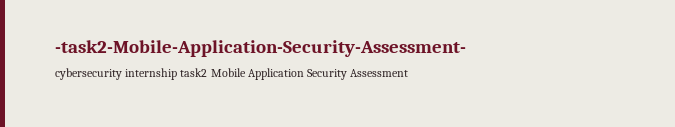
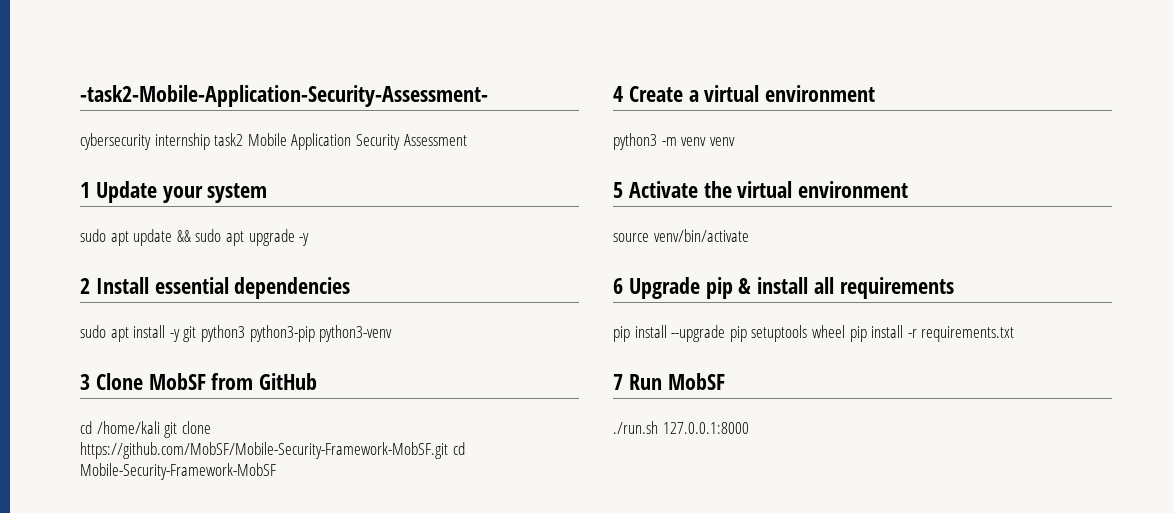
+ 1 Update your system
+ sudo apt update && sudo apt upgrade -y
+ 2 Install essential dependencies
+ sudo apt install -y git python3 python3-pip python3-venv
+ 3 Clone MobSF from GitHub
+ cd /home/kali git clone https://github.com/MobSF/Mobile-Security-Framework-MobSF.git cd Mobile-Security-Framework-MobSF
+ 4 Create a virtual environment
+ python3 -m venv venv
+ 5 Activate the virtual environment
+ source venv/bin/activate
+ 6 Upgrade pip & install all requirements
+ pip install --upgrade pip setuptools wheel pip install -r requirements.txt
+ 7 Run MobSF
+ ./run.sh 127.0.0.1:8000

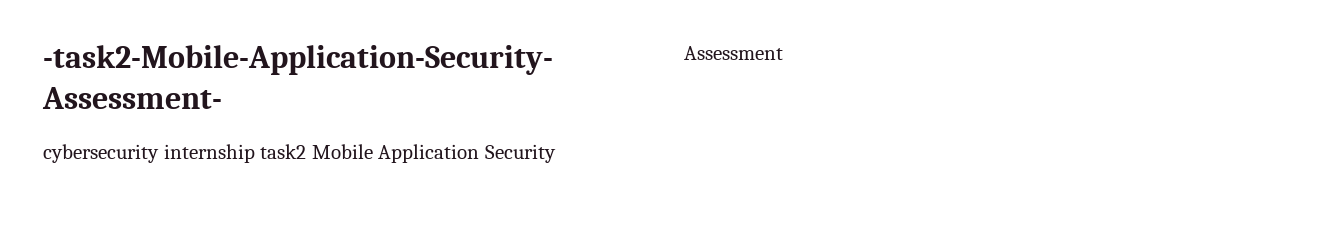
- 1 Update your system
- sudo apt update && sudo apt upgrade -y
- 2 Install essential dependencies
- sudo apt install -y git python3 python3-pip python3-venv
- 3 Clone MobSF from GitHub
- cd /home/kali git clone https://github.com/MobSF/Mobile-Security-Framework-MobSF.git cd Mobile-Security-Framework-MobSF
- 4 Create a virtual environment
- python3 -m venv venv
- 5 Activate the virtual environment
- source venv/bin/activate
- 6 Upgrade pip & install all requirements
- pip install --upgrade pip setuptools wheel pip install -r requirements.txt
- 7 Run MobSF
- ./run.sh 127.0.0.1:8000

